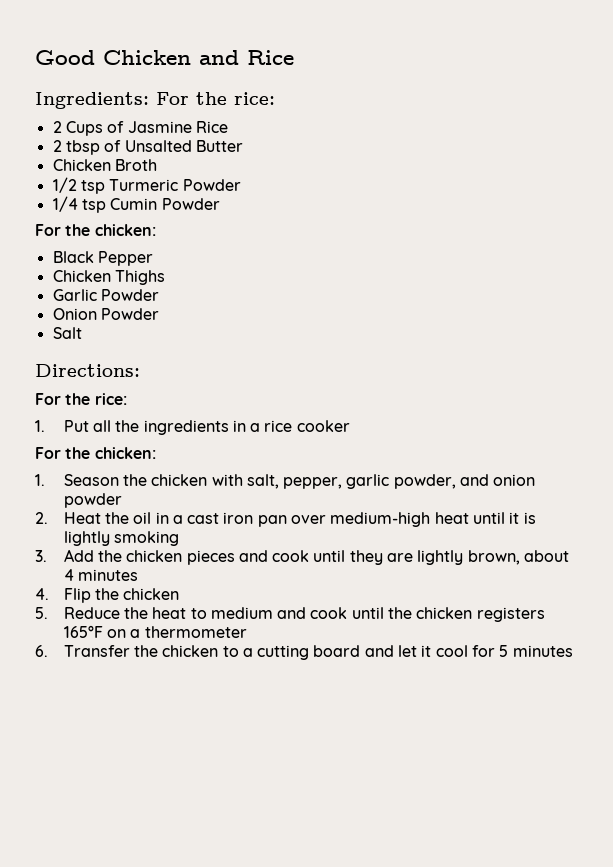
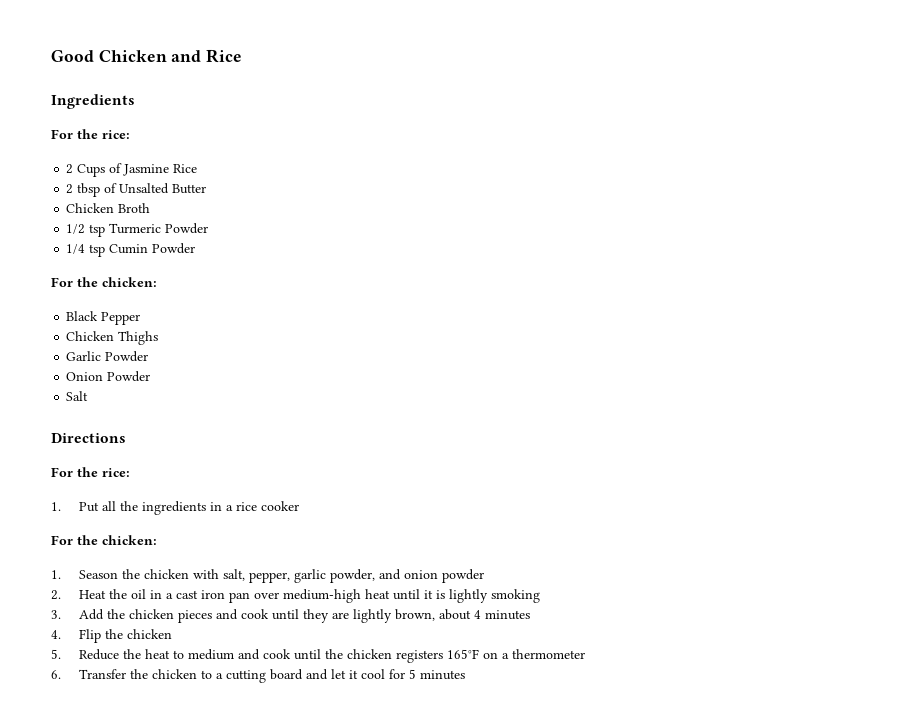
- Ingredients: For the rice:
+ Ingredients
+ For the rice:
- Directions:
+ Directions

